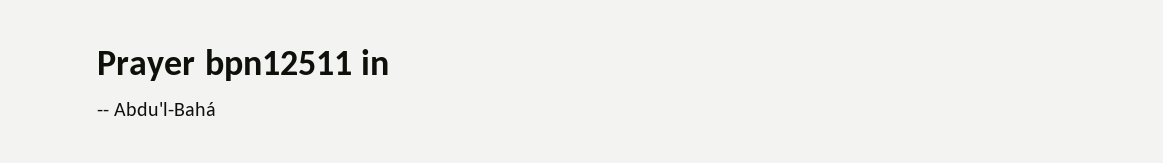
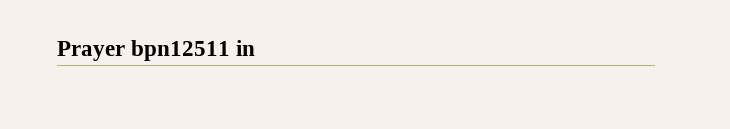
- -- Abdu'l-Bahá

